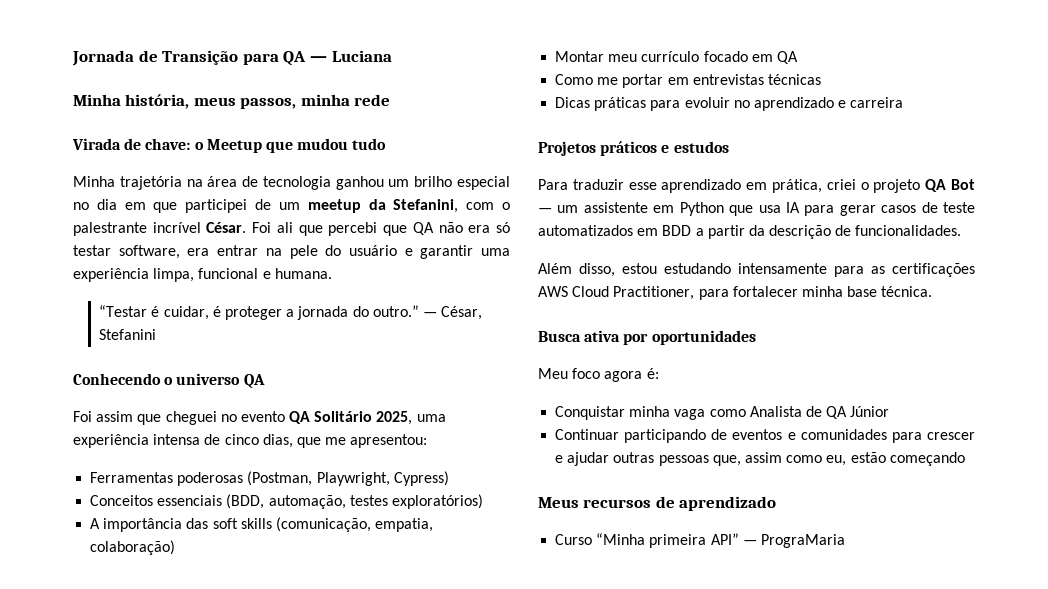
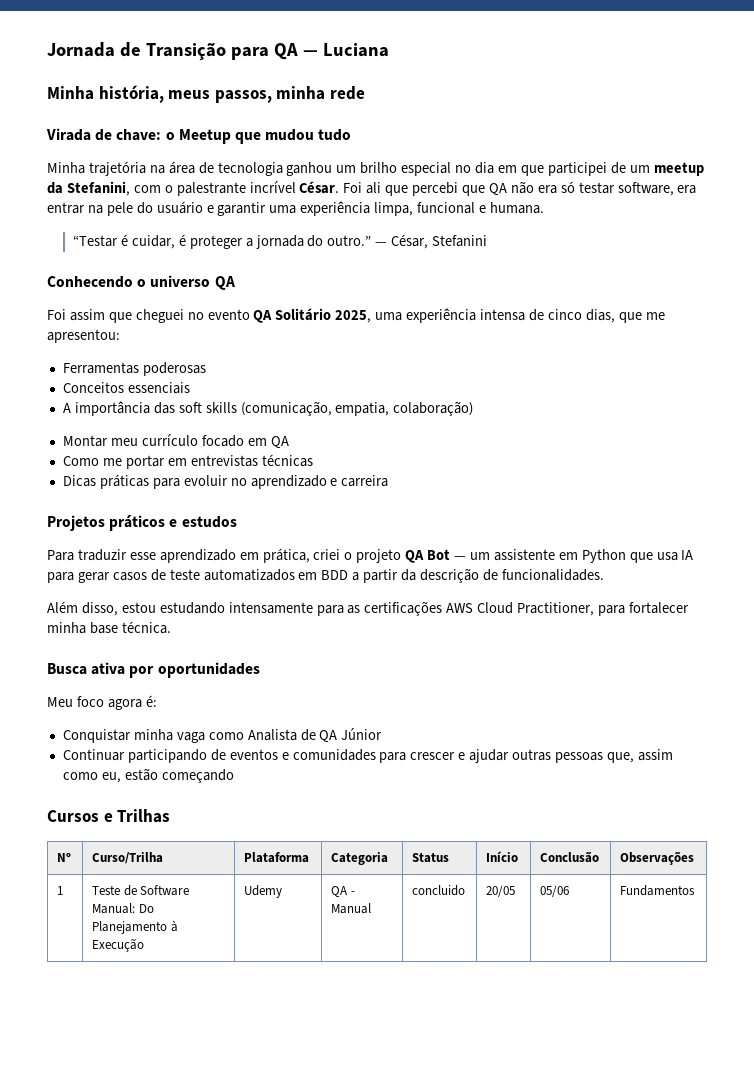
- Ferramentas poderosas (Postman, Playwright, Cypress)
+ Ferramentas poderosas
- Conceitos essenciais (BDD, automação, testes exploratórios)
+ Conceitos essenciais
- Meus recursos de aprendizado
- Curso “Minha primeira API” — PrograMaria
+ Cursos e Trilhas
+ Nº | Curso/Trilha | Plataforma | Categoria | Status | Início | Conclusão | Observações
+ 1 | Teste de Software Manual: Do Planejamento à Execução | Udemy | QA - Manual | concluido | 20/05 | 05/06 | Fundamentos

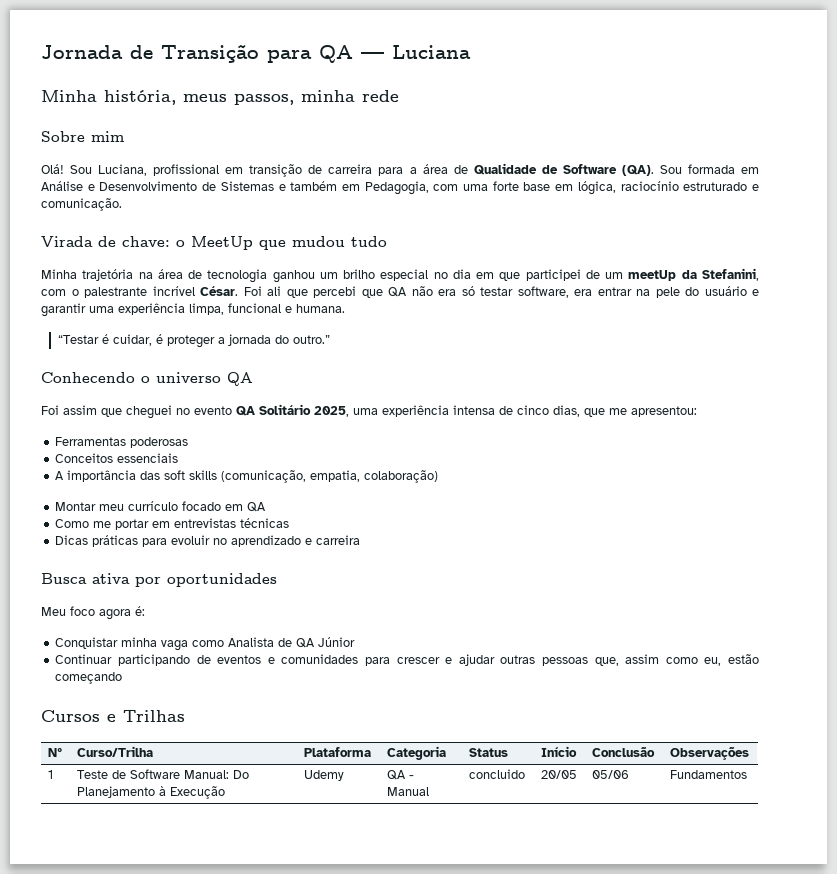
+ Sobre mim
+ Olá! Sou Luciana, profissional em transição de carreira para a área de Qualidade de Software (QA). Sou formada em Análise e Desenvolvimento de Sistemas e também em Pedagogia, com uma forte base em lógica, raciocínio estruturado e comunicação.
- Virada de chave: o Meetup que mudou tudo
+ Virada de chave: o MeetUp que mudou tudo
- Minha trajetória na área de tecnologia ganhou um brilho especial no dia em que participei de um meetup da Stefanini, com o palestrante incrível César.
+ Minha trajetória na área de tecnologia ganhou um brilho especial no dia em que participei de um meetUp da Stefanini, com o palestrante incrível César.
- — César, Stefanini
- Projetos práticos e estudos
- Para traduzir esse aprendizado em prática, criei o projeto QA Bot — um assistente em Python que usa IA para gerar casos de teste automatizados em BDD a partir da descrição de funcionalidades.
- Além disso, estou estudando intensamente para as certificações AWS Cloud Practitioner, para fortalecer minha base técnica.

